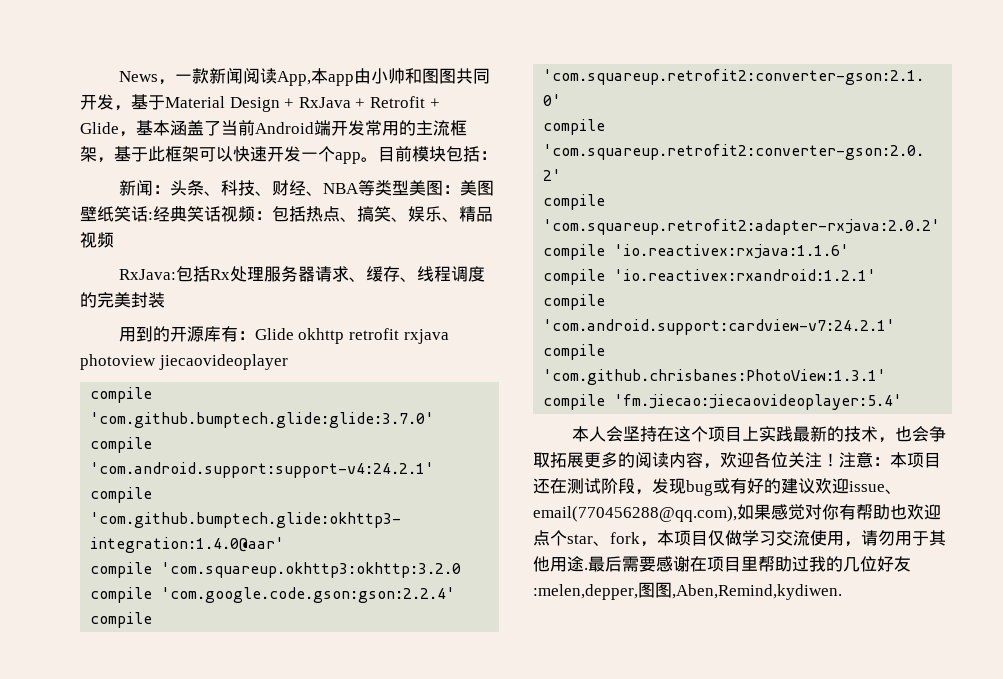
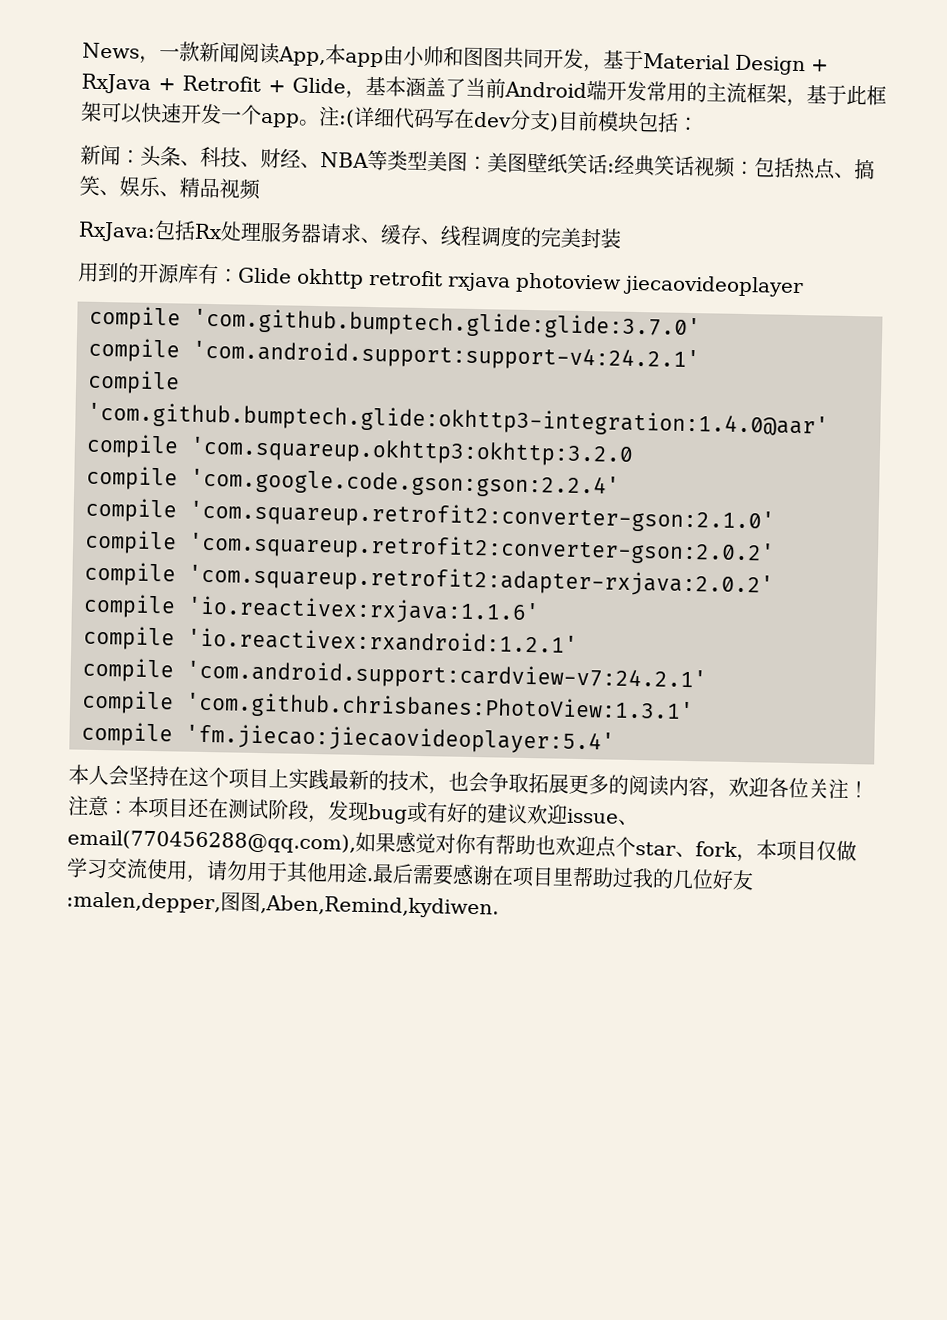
- 目前模块包括：
+ 注:(详细代码写在dev分支)目前模块包括：
- 最后需要感谢在项目里帮助过我的几位好友:melen,depper,图图,Aben,Remind,kydiwen.
+ 最后需要感谢在项目里帮助过我的几位好友:malen,depper,图图,Aben,Remind,kydiwen.

